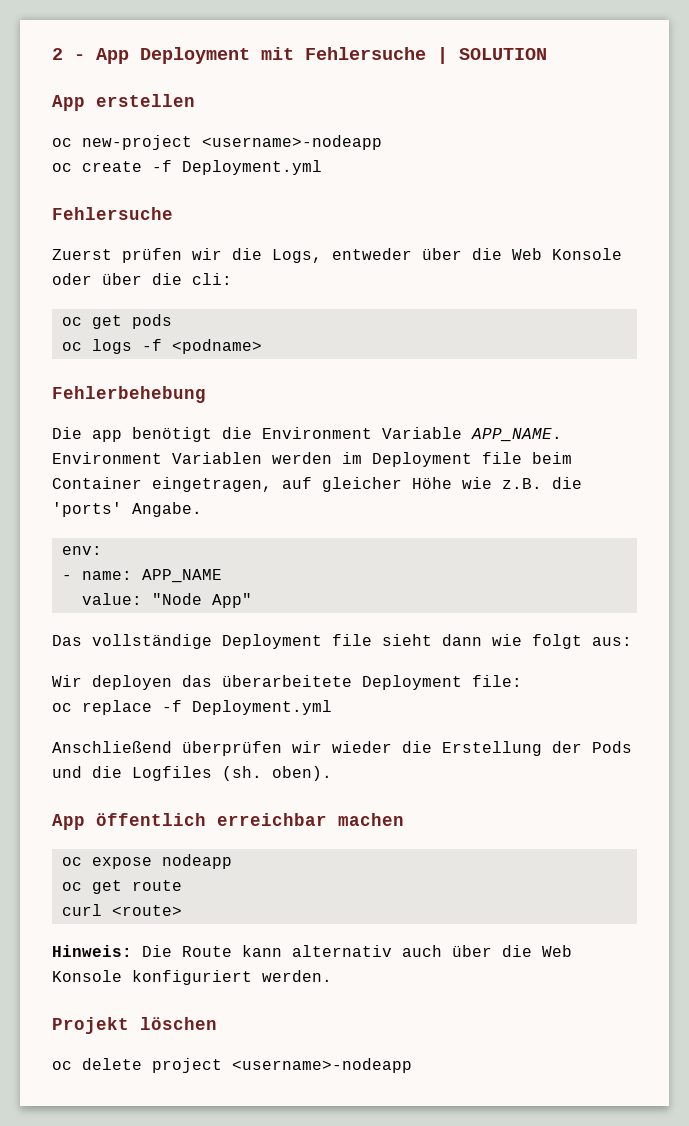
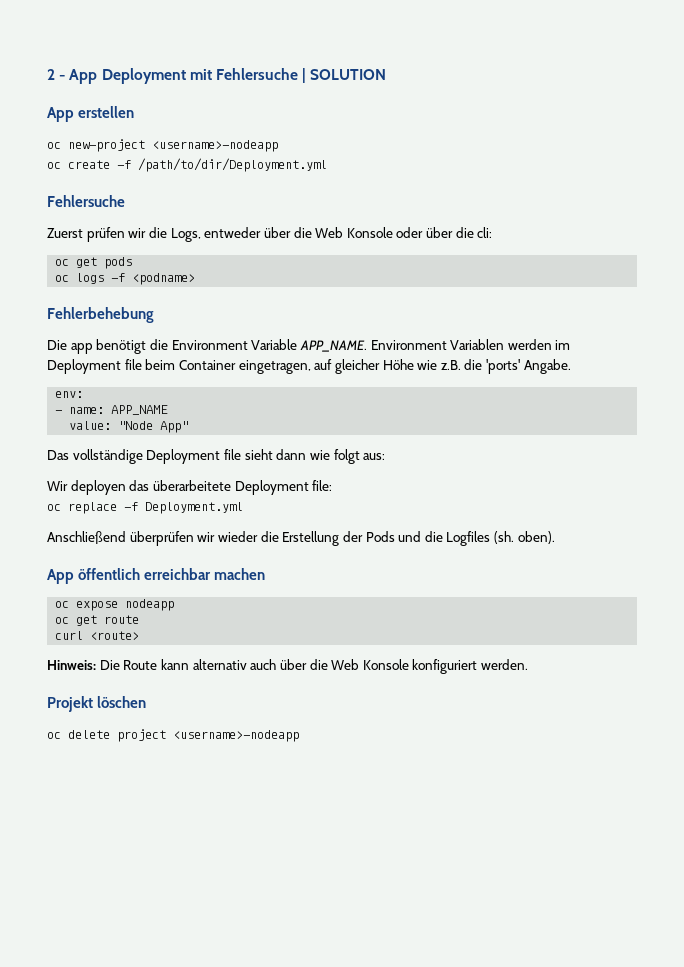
- oc create -f Deployment.yml
+ oc create -f /path/to/dir/Deployment.yml

